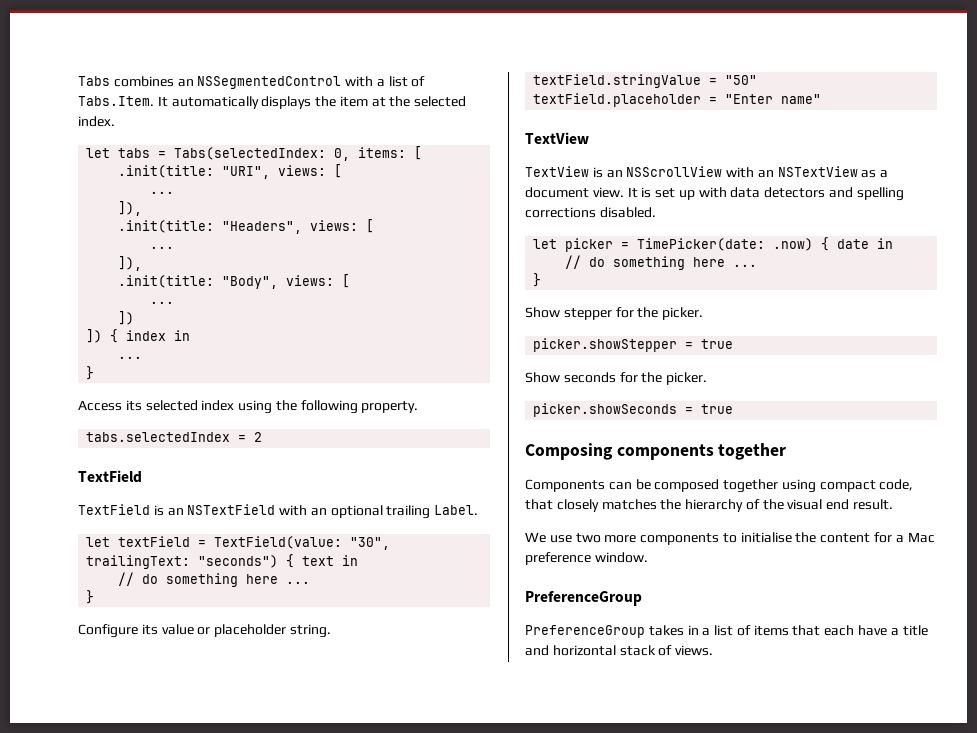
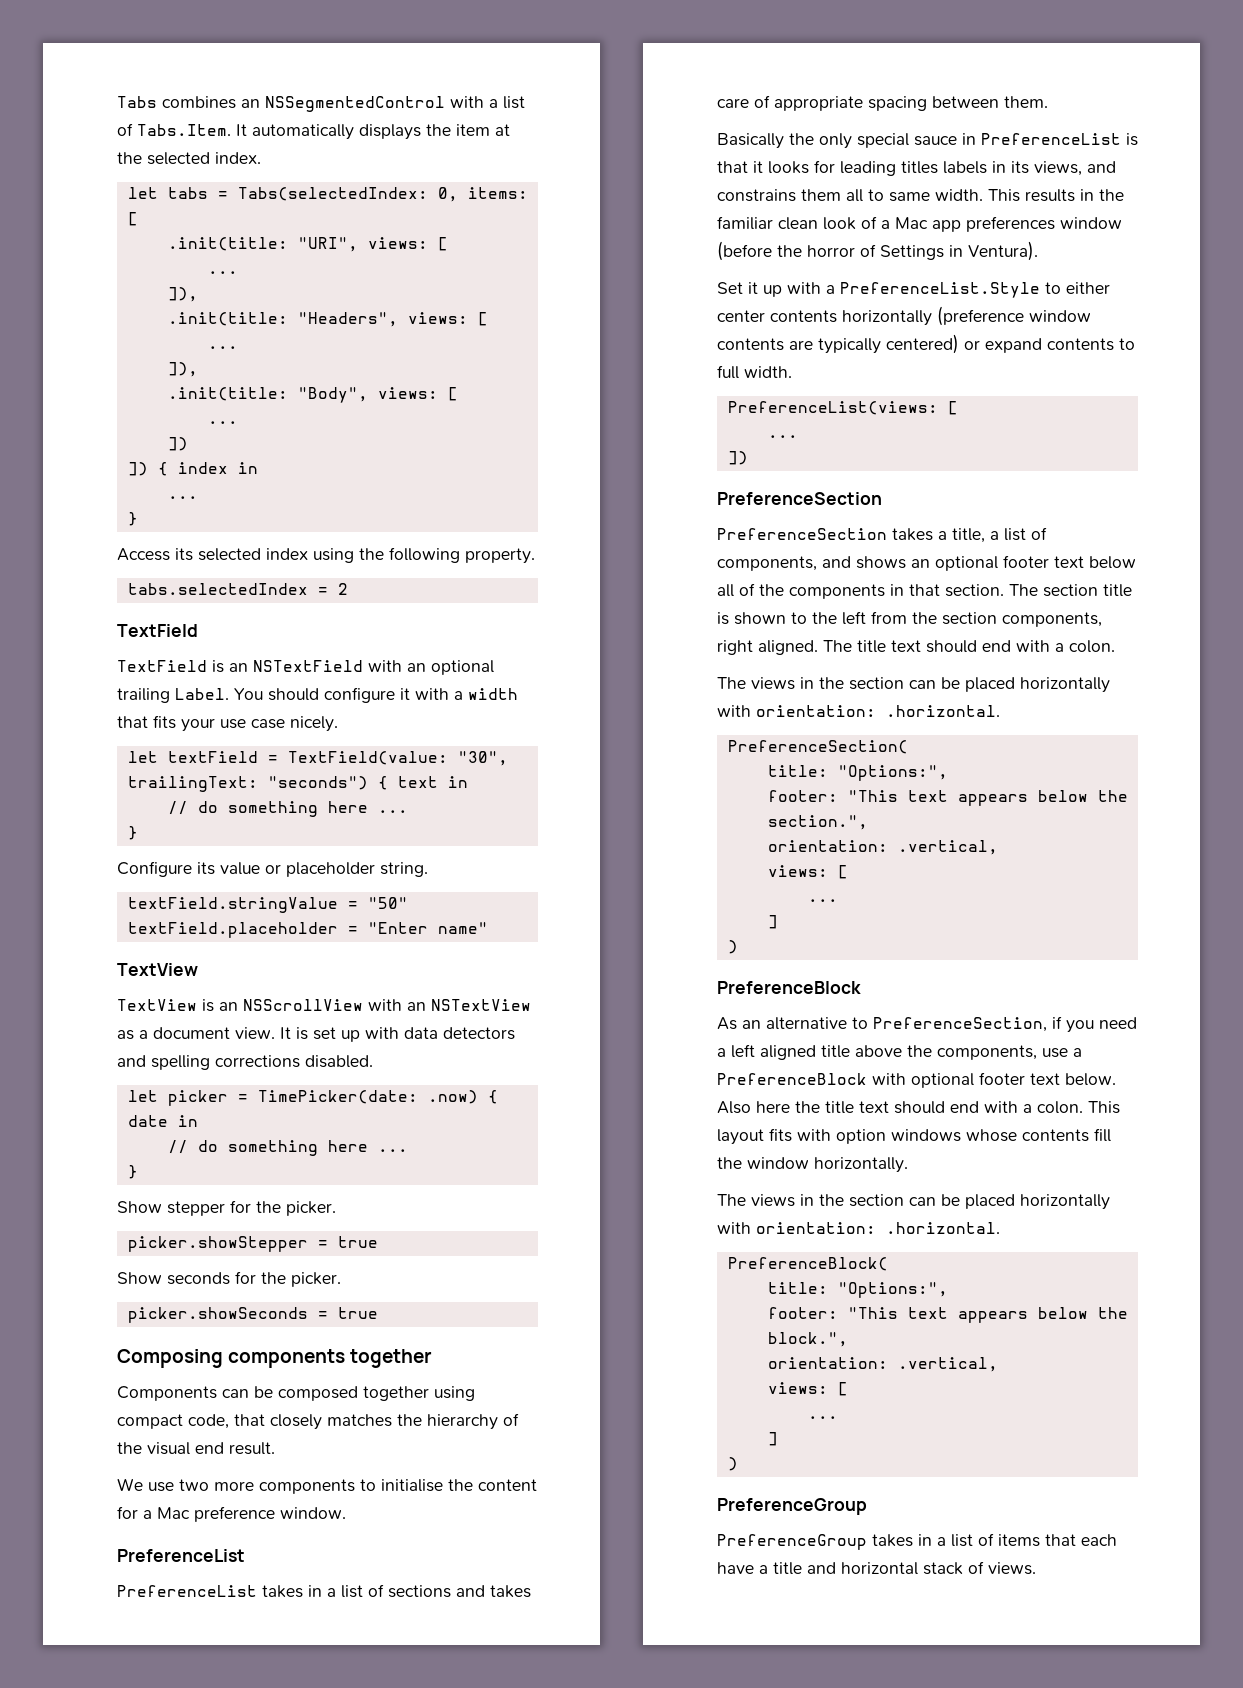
+ You should configure it with a width that fits your use case nicely.
  We use two more components to initialise the content for a Mac preference window.
+ PreferenceList
+ PreferenceList takes in a list of sections and takes care of appropriate spacing between them.
+ Basically the only special sauce in PreferenceList is that it looks for leading titles labels in its views, and constrains them all to same width. This results in the familiar clean look of a Mac app preferences window (before the horror of Settings in Ventura).
+ Set it up with a PreferenceList.Style to either center contents horizontally (preference window contents are typically centered) or expand contents to full width.
+ PreferenceList(views: [
+ ...
+ ])
+ PreferenceSection
+ PreferenceSection takes a title, a list of components, and shows an optional footer text below all of the components in that section. The section title is shown to the left from the section components, right aligned. The title text should end with a colon.
+ The views in the section can be placed horizontally with orientation: .horizontal.
+ PreferenceSection(
+ title: "Options:",
+ footer: "This text appears below the section.",
+ orientation: .vertical,
+ views: [
+ ...
+ ]
+ )
+ PreferenceBlock
+ As an alternative to PreferenceSection, if you need a left aligned title above the components, use a PreferenceBlock with optional footer text below. Also here the title text should end with a colon. This layout fits with option windows whose contents fill the window horizontally.
+ The views in the section can be placed horizontally with orientation: .horizontal.
+ PreferenceBlock(
+ title: "Options:",
+ footer: "This text appears below the block.",
+ orientation: .vertical,
+ views: [
+ ...
+ ]
+ )

